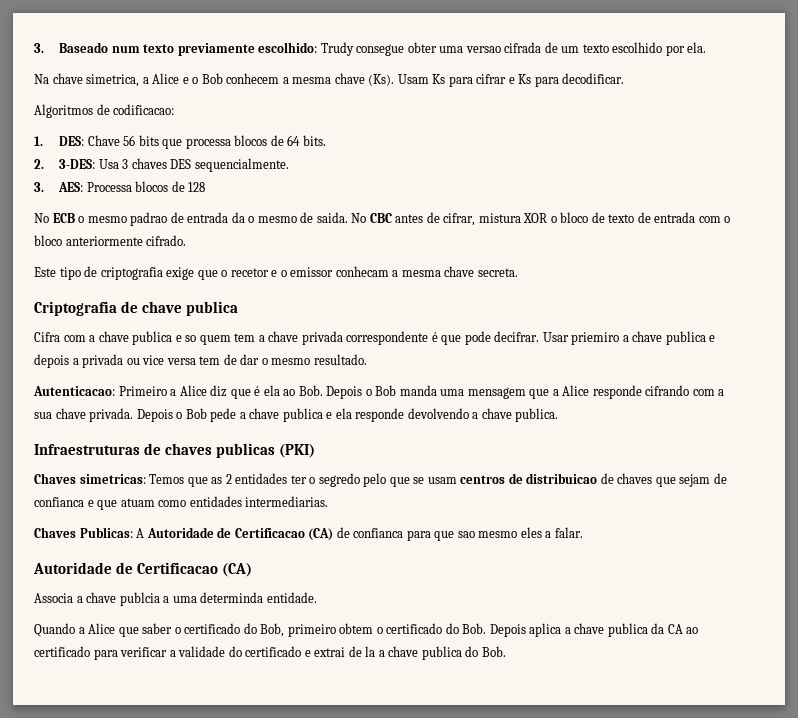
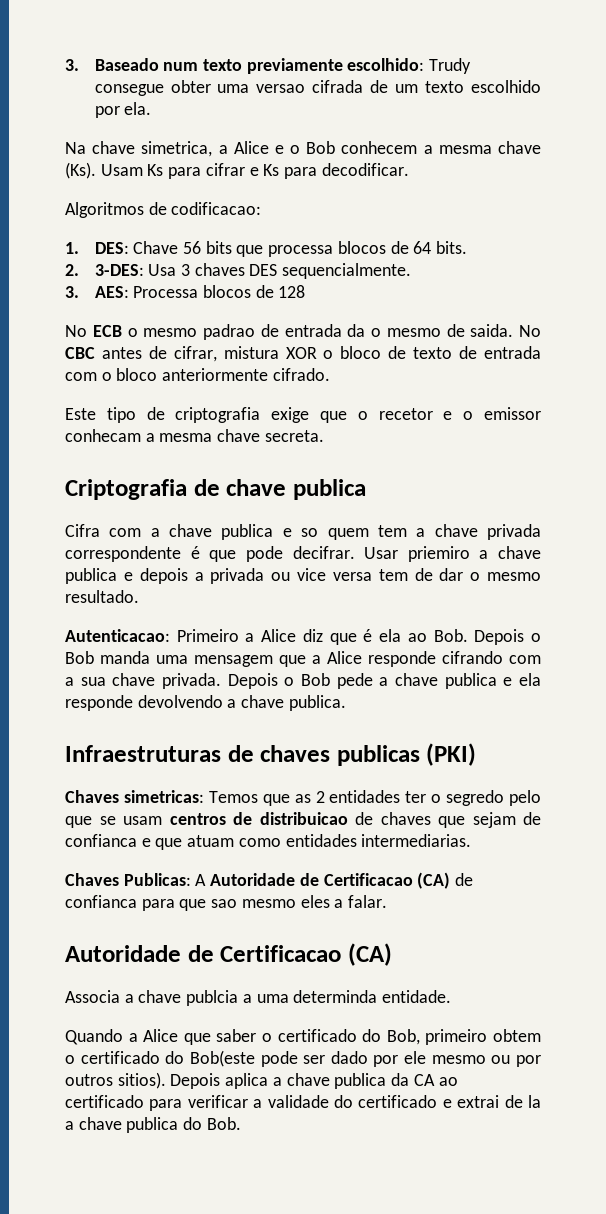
- Quando a Alice que saber o certificado do Bob, primeiro obtem o certificado do Bob. Depois aplica a chave publica da CA ao certificado para verificar a validade do certificado e extrai de la a chave publica do Bob.
+ Quando a Alice que saber o certificado do Bob, primeiro obtem o certificado do Bob(este pode ser dado por ele mesmo ou por outros sitios). Depois aplica a chave publica da CA ao certificado para verificar a validade do certificado e extrai de la a chave publica do Bob.

